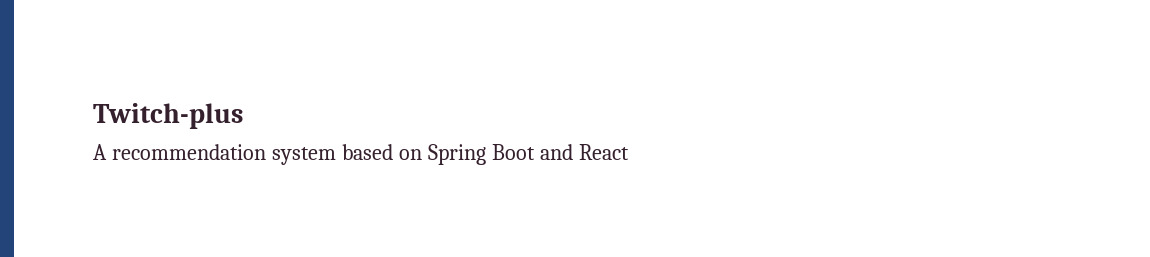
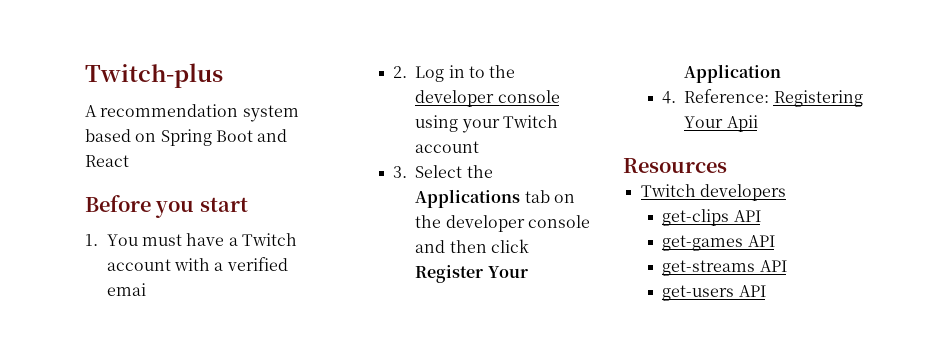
+ Before you start
+ 1. You must have a Twitch account with a verified emai
+ 2. Log in to the developer console using your Twitch account
+ 3. Select the Applications tab on the developer console and then click Register Your Application
+ 4. Reference: Registering Your Apii
+ Resources
+ Twitch developers
+ get-clips API
+ get-games API
+ get-streams API
+ get-users API

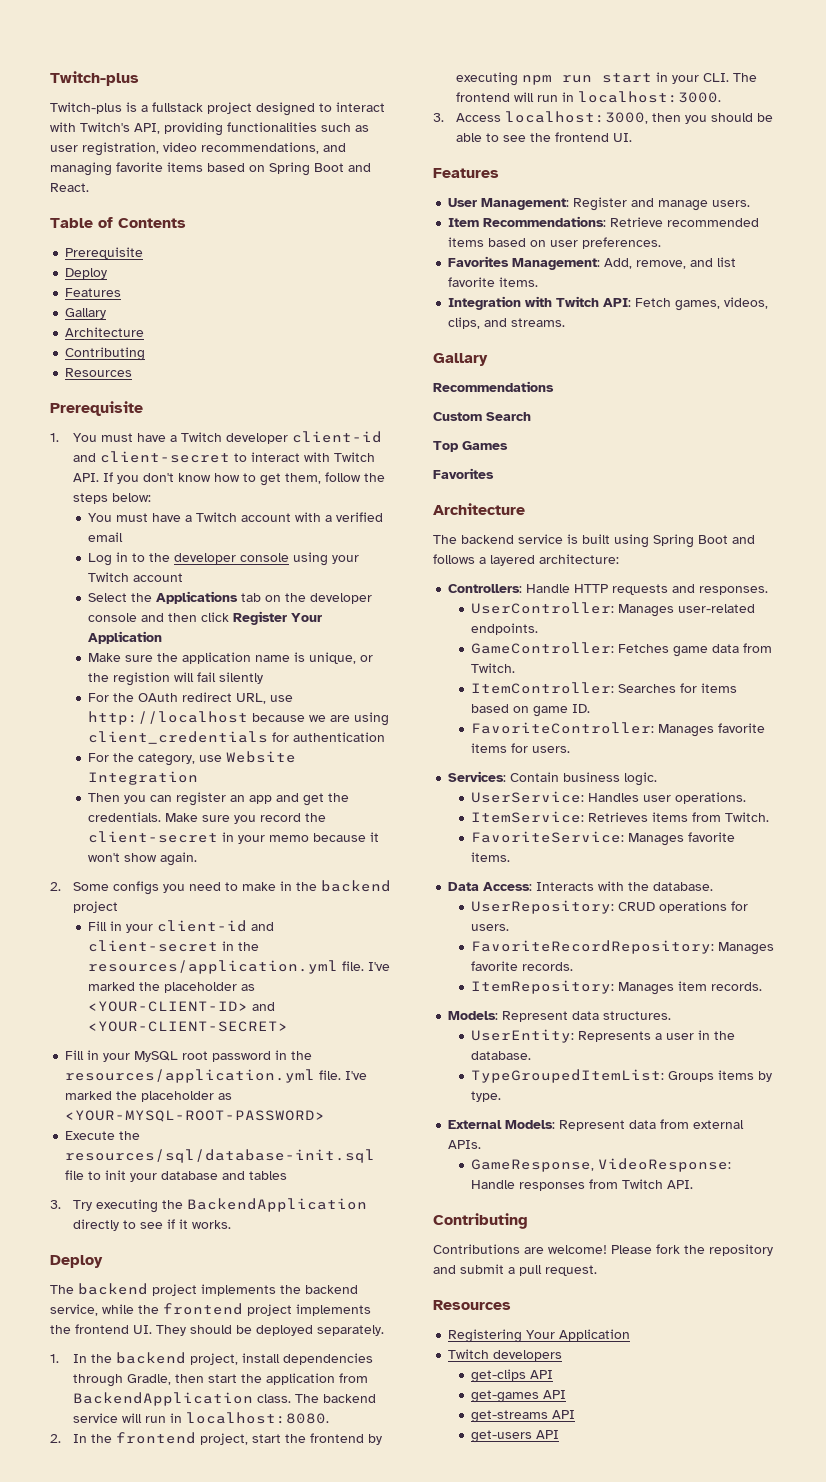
- A recommendation system based on Spring Boot and React
- Before you start
+ Twitch-plus is a fullstack project designed to interact with Twitch's API, providing functionalities such as user registration, video recommendations, and managing favorite items based on Spring Boot and React.
+ Table of Contents
+ Prerequisite
+ Deploy
+ Features
+ Gallary
+ Architecture
+ Contributing
+ Resources
+ Prerequisite
- 1. You must have a Twitch account with a verified emai
- 2. Log in to the developer console using your Twitch account
+ 1. You must have a Twitch developer client-id and client-secret to interact with Twitch API. If you don't know how to get them, follow the steps below:
+ You must have a Twitch account with a verified email
+ Log in to the developer console using your Twitch account
- 3. Select the Applications tab on the developer console and then click Register Your Application
+ Select the Applications tab on the developer console and then click Register Your Application
- 4. Reference: Registering Your Apii
+ Make sure the application name is unique, or the registion will fail silently
+ For the OAuth redirect URL, use http://localhost because we are using client_credentials for authentication
+ For the category, use Website Integration
+ Then you can register an app and get the credentials. Make sure you record the client-secret in your memo because it won't show again.
+ 2. Some configs you need to make in the backend project
+ Fill in your client-id and client-secret in the resources/application.yml file. I've marked the placeholder as <YOUR-CLIENT-ID> and <YOUR-CLIENT-SECRET>
+ Fill in your MySQL root password in the resources/application.yml file. I've marked the placeholder as <YOUR-MYSQL-ROOT-PASSWORD>
+ Execute the resources/sql/database-init.sql file to init your database and tables
+ 3. Try executing the BackendApplication directly to see if it works.
+ Deploy
+ The backend project implements the backend service, while the frontend project implements the frontend UI. They should be deployed separately.
+ 1. In the backend project, install dependencies through Gradle, then start the application from BackendApplication class. The backend service will run in localhost:8080.
+ 2. In the frontend project, start the frontend by executing npm run start in your CLI. The frontend will run in localhost:3000.
+ 3. Access localhost:3000, then you should be able to see the frontend UI.
+ Features
+ User Management: Register and manage users.
+ Item Recommendations: Retrieve recommended items based on user preferences.
+ Favorites Management: Add, remove, and list favorite items.
+ Integration with Twitch API: Fetch games, videos, clips, and streams.
+ Gallary
+ Recommendations
+ Custom Search
+ Top Games
+ Favorites
+ Architecture
+ The backend service is built using Spring Boot and follows a layered architecture:
+ Controllers: Handle HTTP requests and responses.
+ UserController: Manages user-related endpoints.
+ GameController: Fetches game data from Twitch.
+ ItemController: Searches for items based on game ID.
+ FavoriteController: Manages favorite items for users.
+ Services: Contain business logic.
+ UserService: Handles user operations.
+ ItemService: Retrieves items from Twitch.
+ FavoriteService: Manages favorite items.
+ Data Access: Interacts with the database.
+ UserRepository: CRUD operations for users.
+ FavoriteRecordRepository: Manages favorite records.
+ ItemRepository: Manages item records.
+ Models: Represent data structures.
+ UserEntity: Represents a user in the database.
+ TypeGroupedItemList: Groups items by type.
+ External Models: Represent data from external APIs.
+ GameResponse, VideoResponse: Handle responses from Twitch API.
+ Contributing
+ Contributions are welcome! Please fork the repository and submit a pull request.
  Resources
+ Registering Your Application

